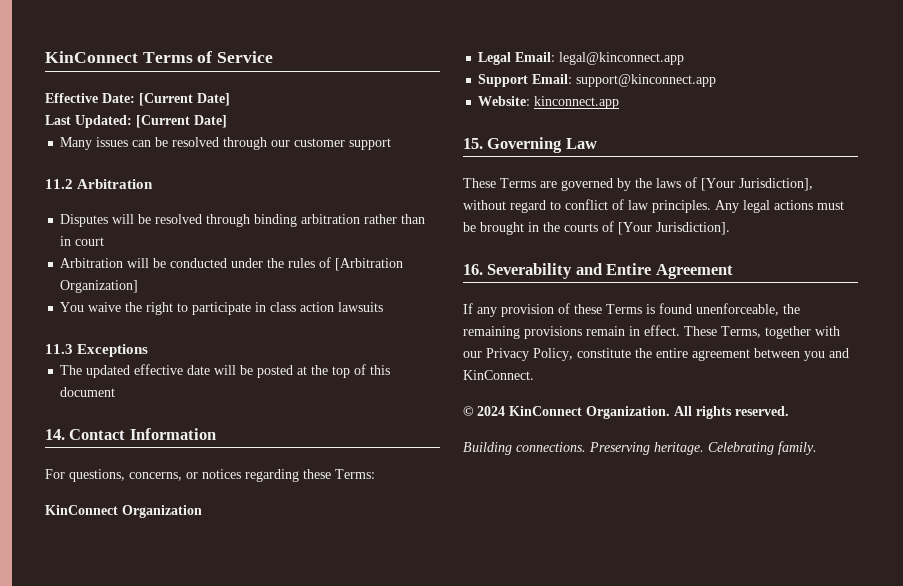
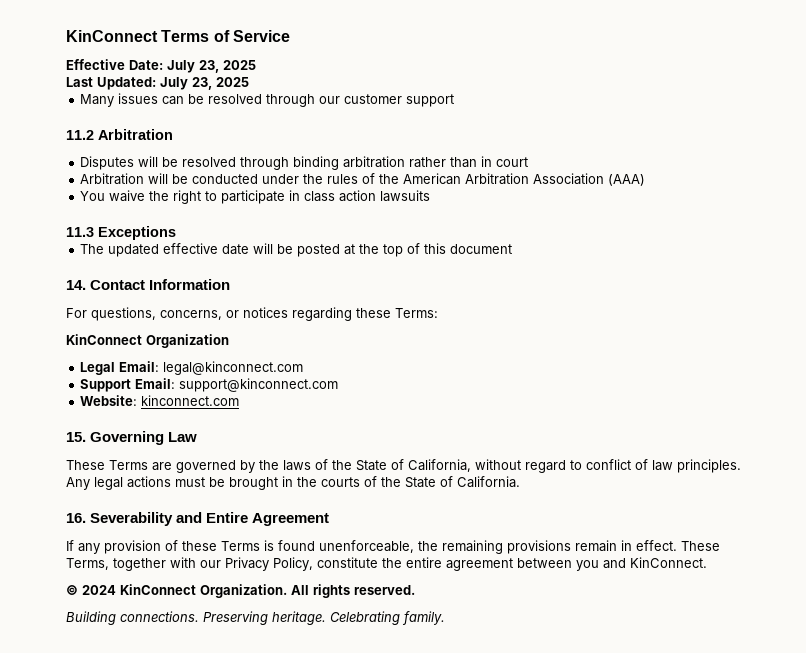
- Effective Date: [Current Date]
+ Effective Date: July 23, 2025
- Last Updated: [Current Date]
+ Last Updated: July 23, 2025
- Arbitration will be conducted under the rules of [Arbitration Organization]
+ Arbitration will be conducted under the rules of the American Arbitration Association (AAA)
- Legal Email: legal@kinconnect.app
+ Legal Email: legal@kinconnect.com
- Support Email: support@kinconnect.app
+ Support Email: support@kinconnect.com
- Website: kinconnect.app
+ Website: kinconnect.com
- These Terms are governed by the laws of [Your Jurisdiction], without regard to conflict of law principles.
+ These Terms are governed by the laws of the State of California, without regard to conflict of law principles.
- Any legal actions must be brought in the courts of [Your Jurisdiction].
+ Any legal actions must be brought in the courts of the State of California.

